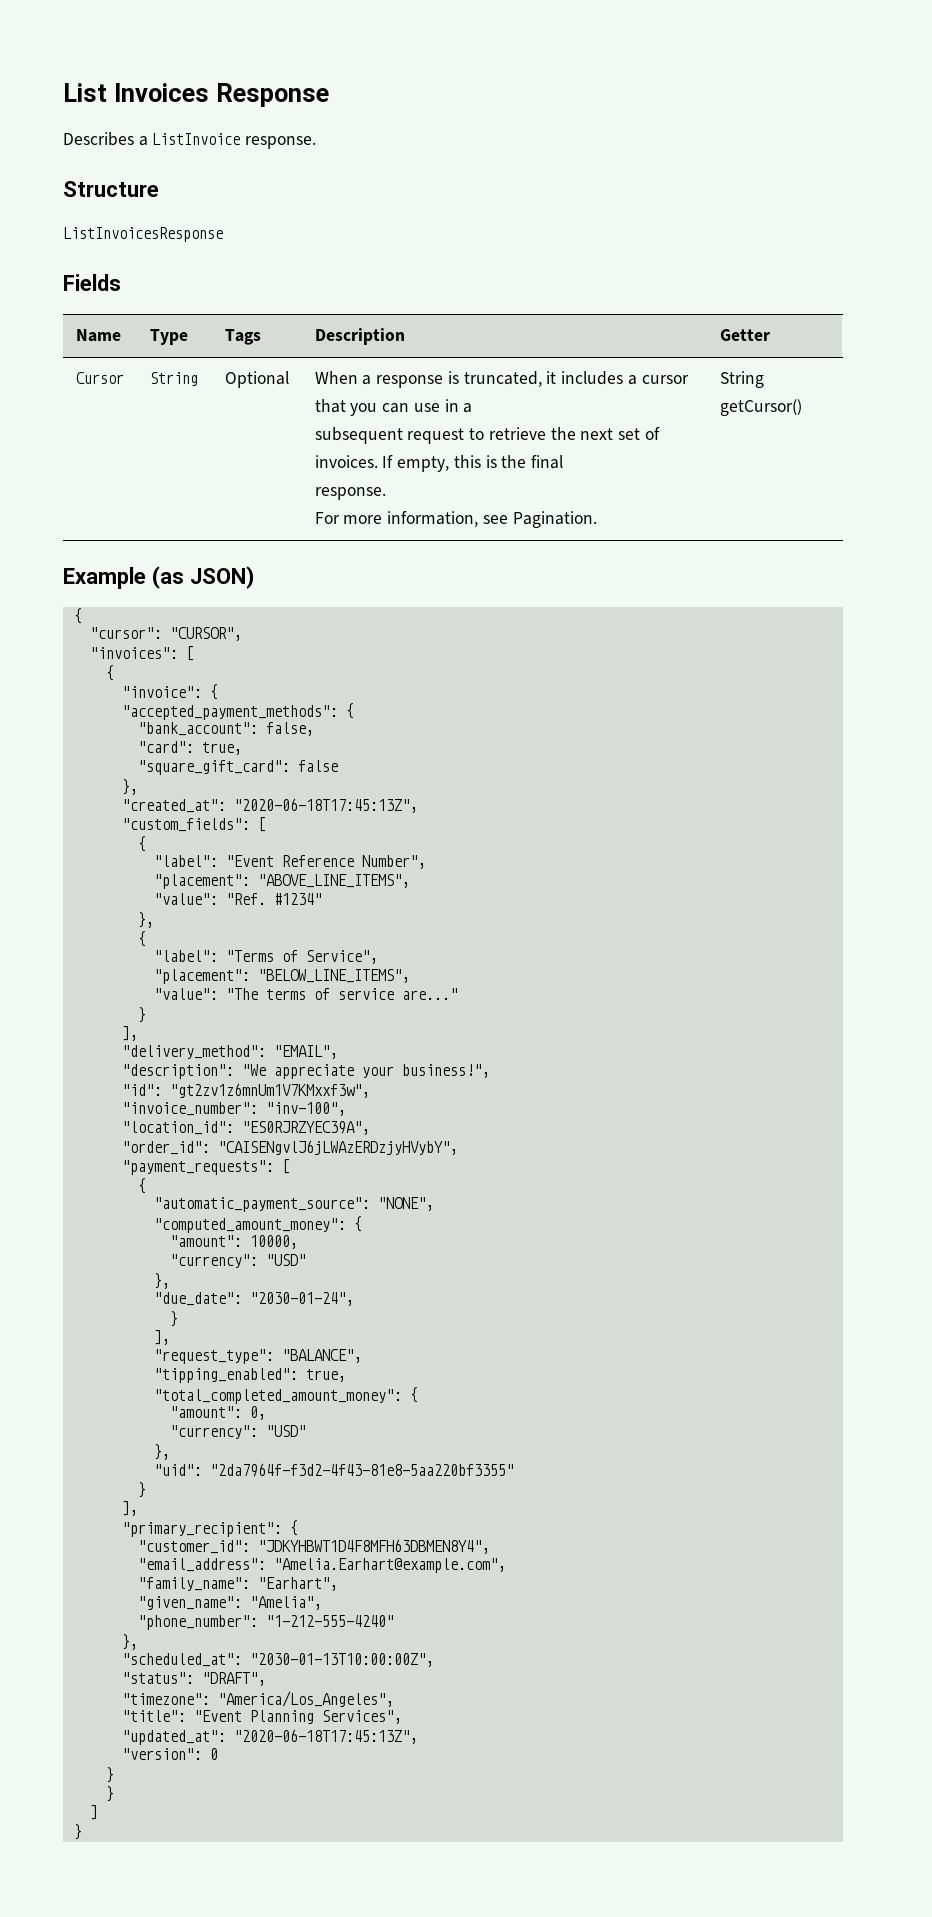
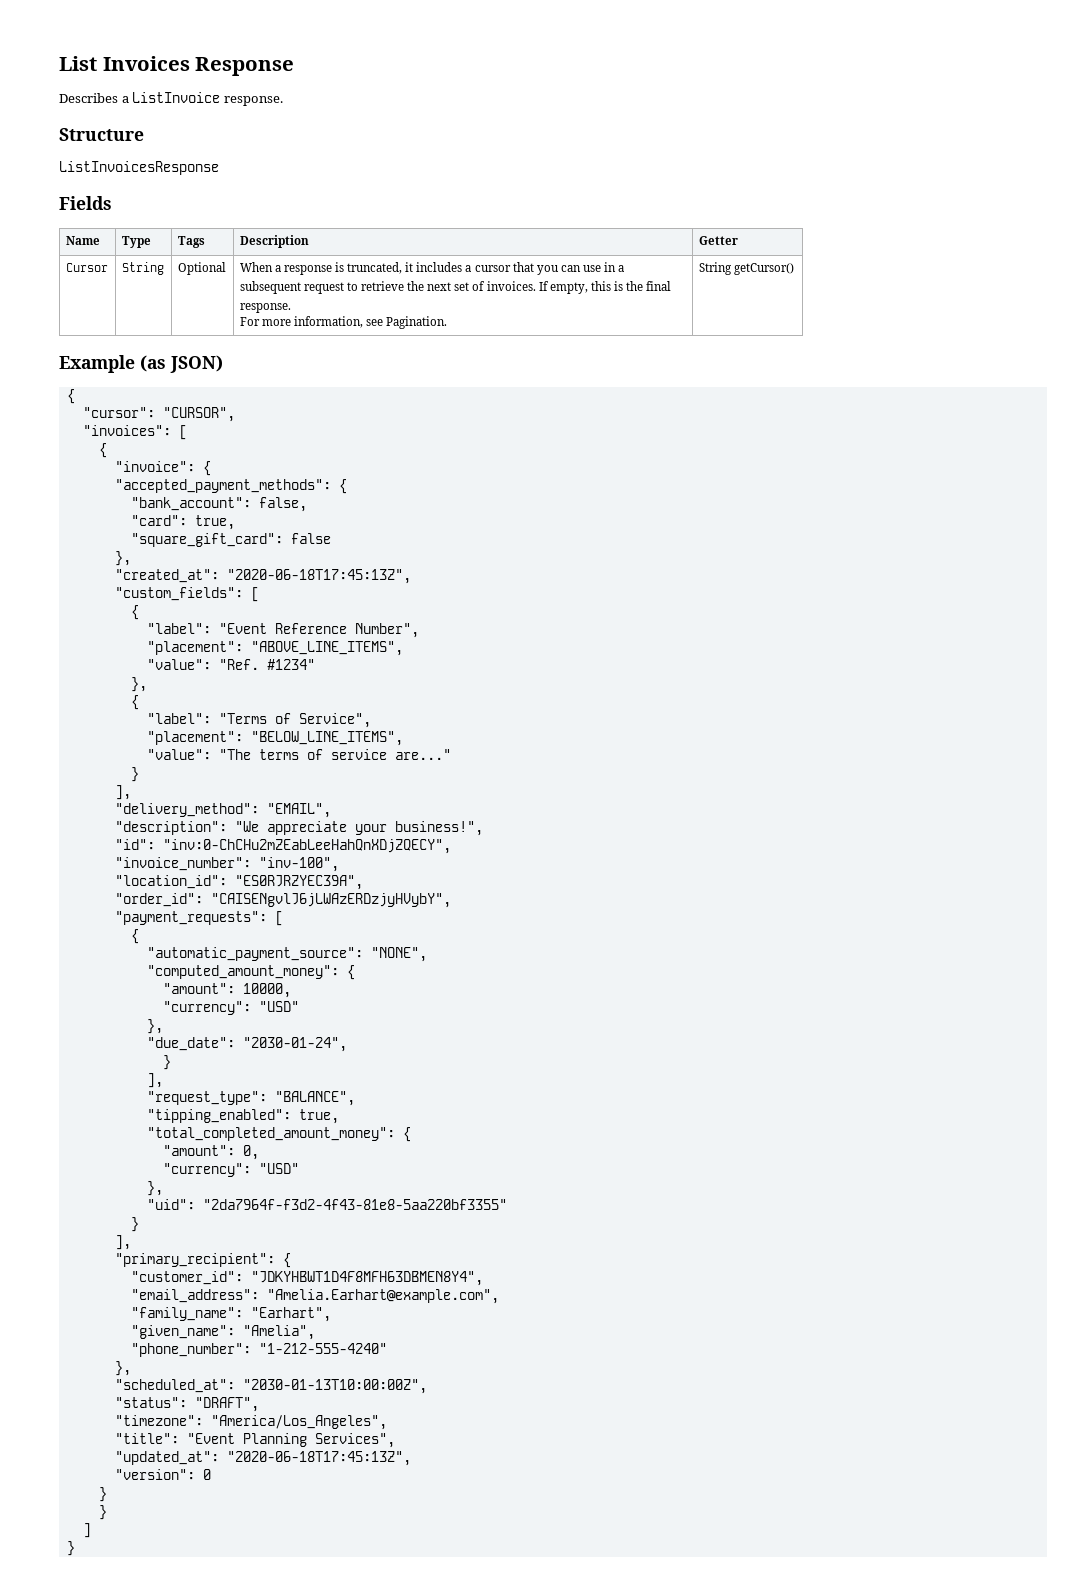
- "id": "gt2zv1z6mnUm1V7KMxxf3w",
+ "id": "inv:0-ChCHu2mZEabLeeHahQnXDjZQECY",

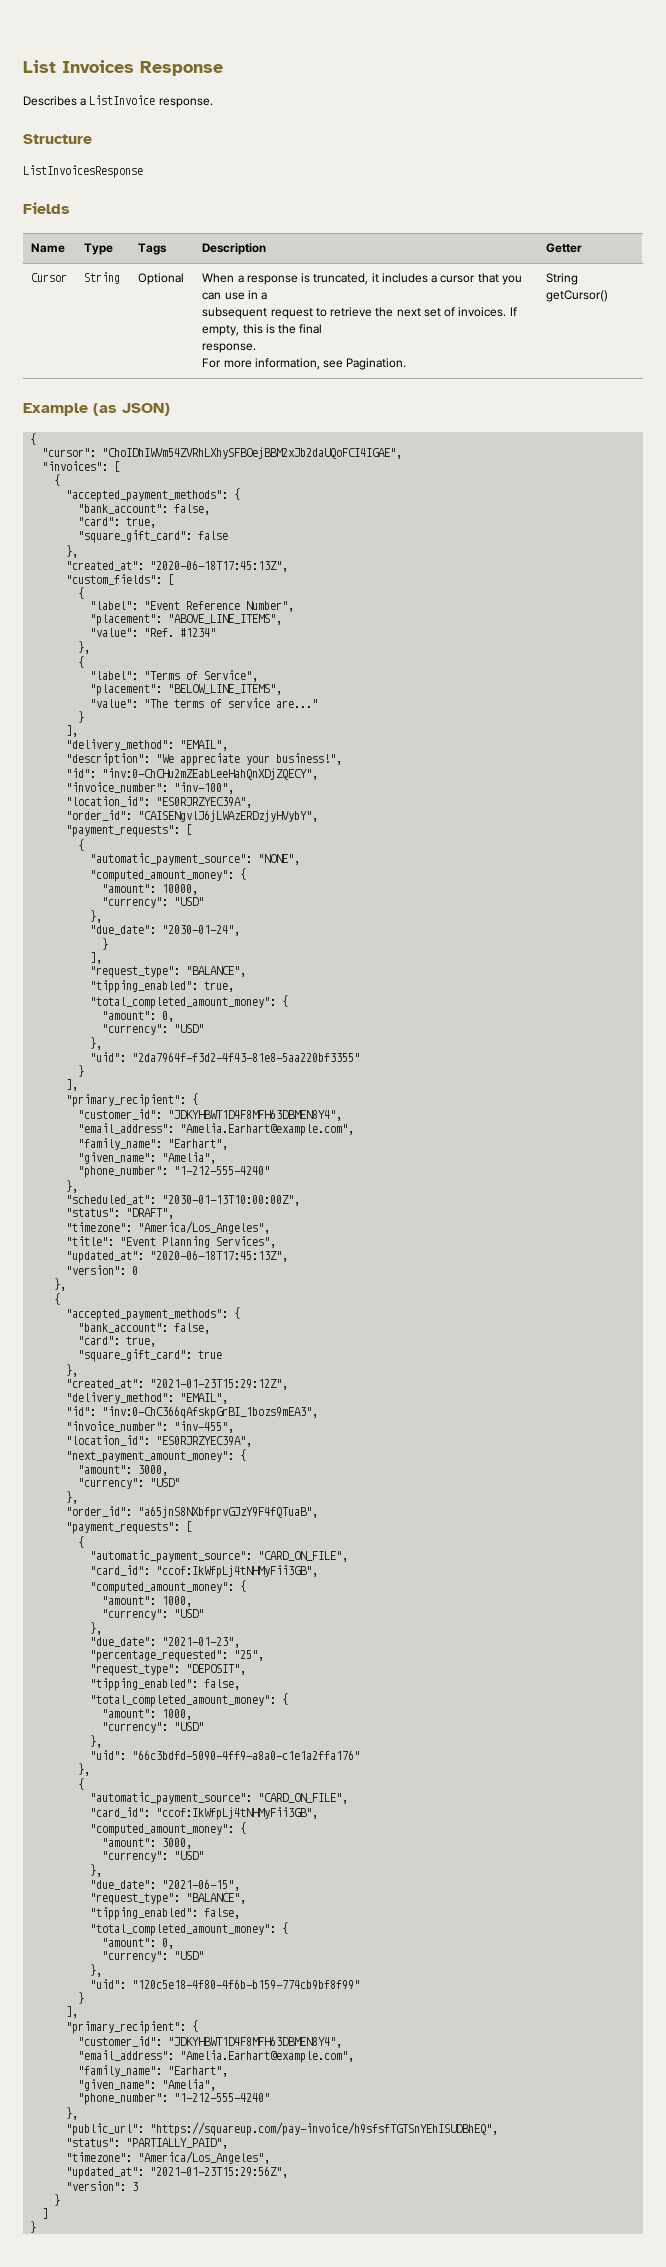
- "cursor": "CURSOR",
+ "cursor": "ChoIDhIWVm54ZVRhLXhySFBOejBBM2xJb2daUQoFCI4IGAE",
- "invoice": {
  "version": 0
+ },
+ {
+ "accepted_payment_methods": {
+ "bank_account": false,
+ "card": true,
+ "square_gift_card": true
+ },
+ "created_at": "2021-01-23T15:29:12Z",
+ "delivery_method": "EMAIL",
+ "id": "inv:0-ChC366qAfskpGrBI_1bozs9mEA3",
+ "invoice_number": "inv-455",
+ "location_id": "ES0RJRZYEC39A",
+ "next_payment_amount_money": {
+ "amount": 3000,
+ "currency": "USD"
+ },
+ "order_id": "a65jnS8NXbfprvGJzY9F4fQTuaB",
+ "payment_requests": [
+ {
+ "automatic_payment_source": "CARD_ON_FILE",
+ "card_id": "ccof:IkWfpLj4tNHMyFii3GB",
+ "computed_amount_money": {
+ "amount": 1000,
+ "currency": "USD"
+ },
+ "due_date": "2021-01-23",
+ "percentage_requested": "25",
+ "request_type": "DEPOSIT",
+ "tipping_enabled": false,
+ "total_completed_amount_money": {
+ "amount": 1000,
+ "currency": "USD"
+ },
+ "uid": "66c3bdfd-5090-4ff9-a8a0-c1e1a2ffa176"
+ },
+ {
+ "automatic_payment_source": "CARD_ON_FILE",
+ "card_id": "ccof:IkWfpLj4tNHMyFii3GB",
+ "computed_amount_money": {
+ "amount": 3000,
+ "currency": "USD"
+ },
+ "due_date": "2021-06-15",
+ "request_type": "BALANCE",
+ "tipping_enabled": false,
+ "total_completed_amount_money": {
+ "amount": 0,
+ "currency": "USD"
+ },
+ "uid": "120c5e18-4f80-4f6b-b159-774cb9bf8f99"
  }
+ ],
+ "primary_recipient": {
+ "customer_id": "JDKYHBWT1D4F8MFH63DBMEN8Y4",
+ "email_address": "Amelia.Earhart@example.com",
+ "family_name": "Earhart",
+ "given_name": "Amelia",
+ "phone_number": "1-212-555-4240"
+ },
+ "public_url": "https://squareup.com/pay-invoice/h9sfsfTGTSnYEhISUDBhEQ",
+ "status": "PARTIALLY_PAID",
+ "timezone": "America/Los_Angeles",
+ "updated_at": "2021-01-23T15:29:56Z",
+ "version": 3

